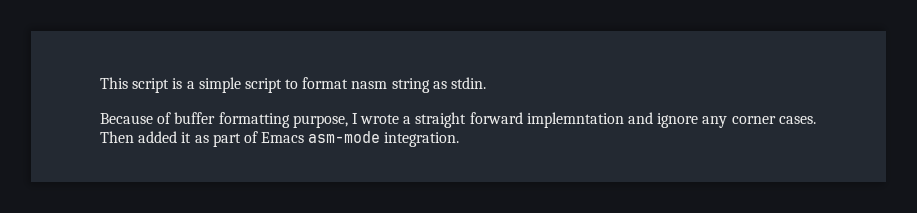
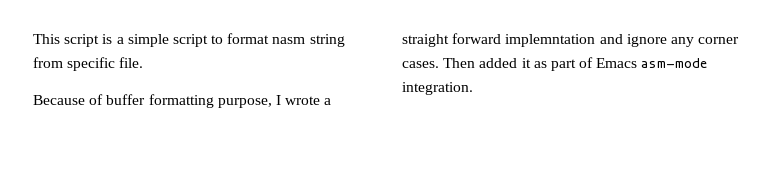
- This script is a simple script to format nasm string as stdin.
+ This script is a simple script to format nasm string from specific file.

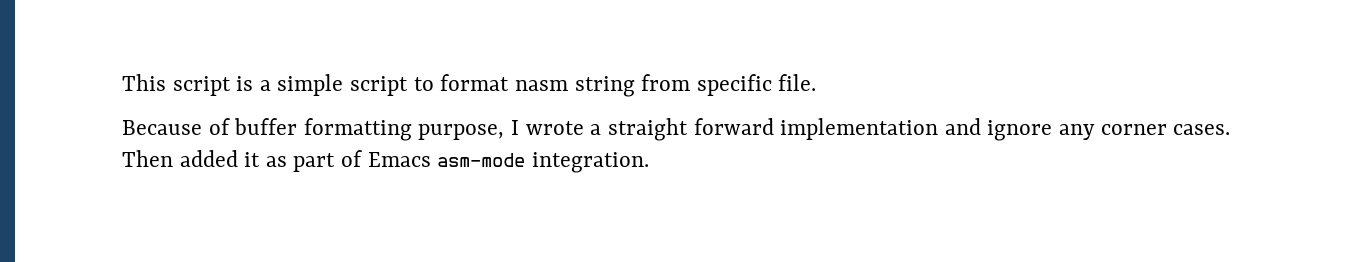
- Because of buffer formatting purpose, I wrote a straight forward implemntation and ignore any corner cases.
+ Because of buffer formatting purpose, I wrote a straight forward implementation and ignore any corner cases.

